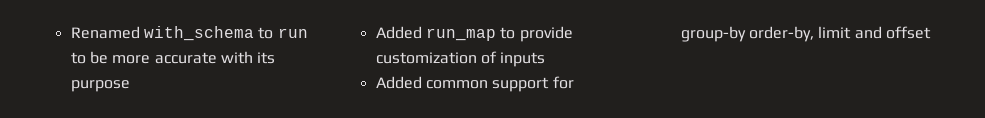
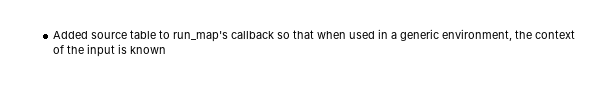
- Renamed with_schema to run to be more accurate with its purpose
- Added run_map to provide customization of inputs
- Added common support for group-by order-by, limit and offset
+ Added source table to run_map's callback so that when used in a generic environment, the context of the input is known

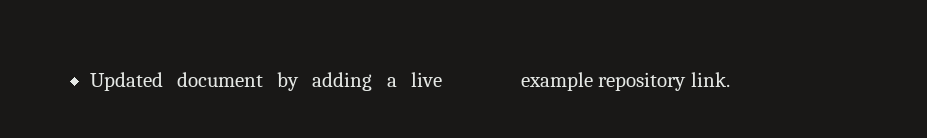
- Added source table to run_map's callback so that when used in a generic environment, the context of the input is known
+ Updated document by adding a live example repository link.

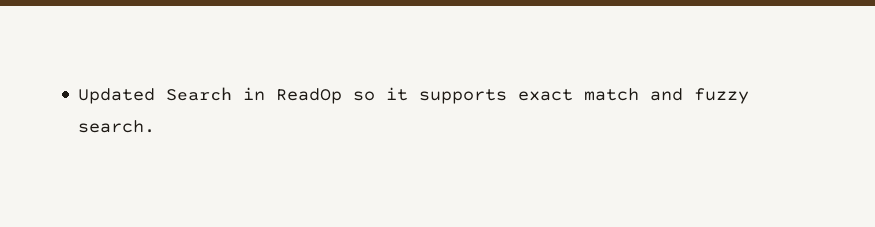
- Updated document by adding a live example repository link.
+ Updated Search in ReadOp so it supports exact match and fuzzy search.

